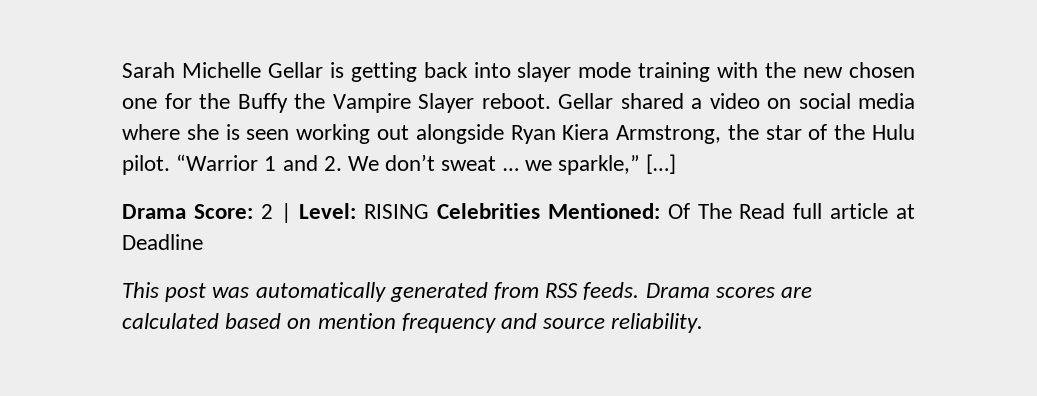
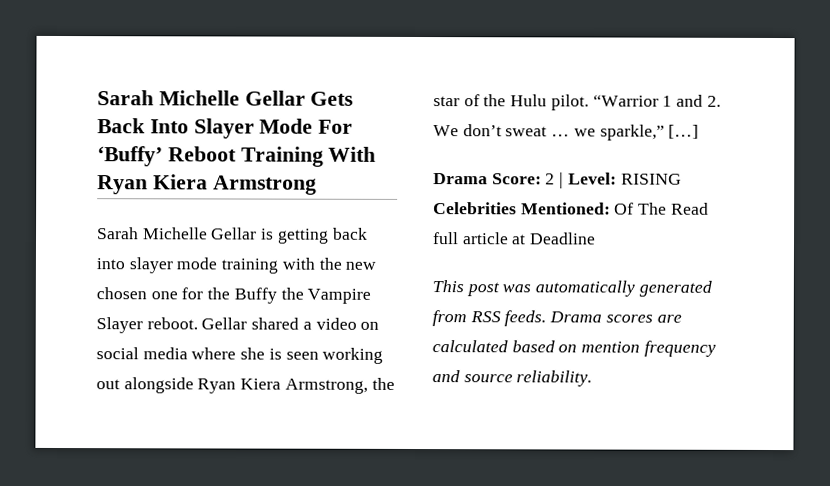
+ Sarah Michelle Gellar Gets Back Into Slayer Mode For ‘Buffy’ Reboot Training With Ryan Kiera Armstrong

